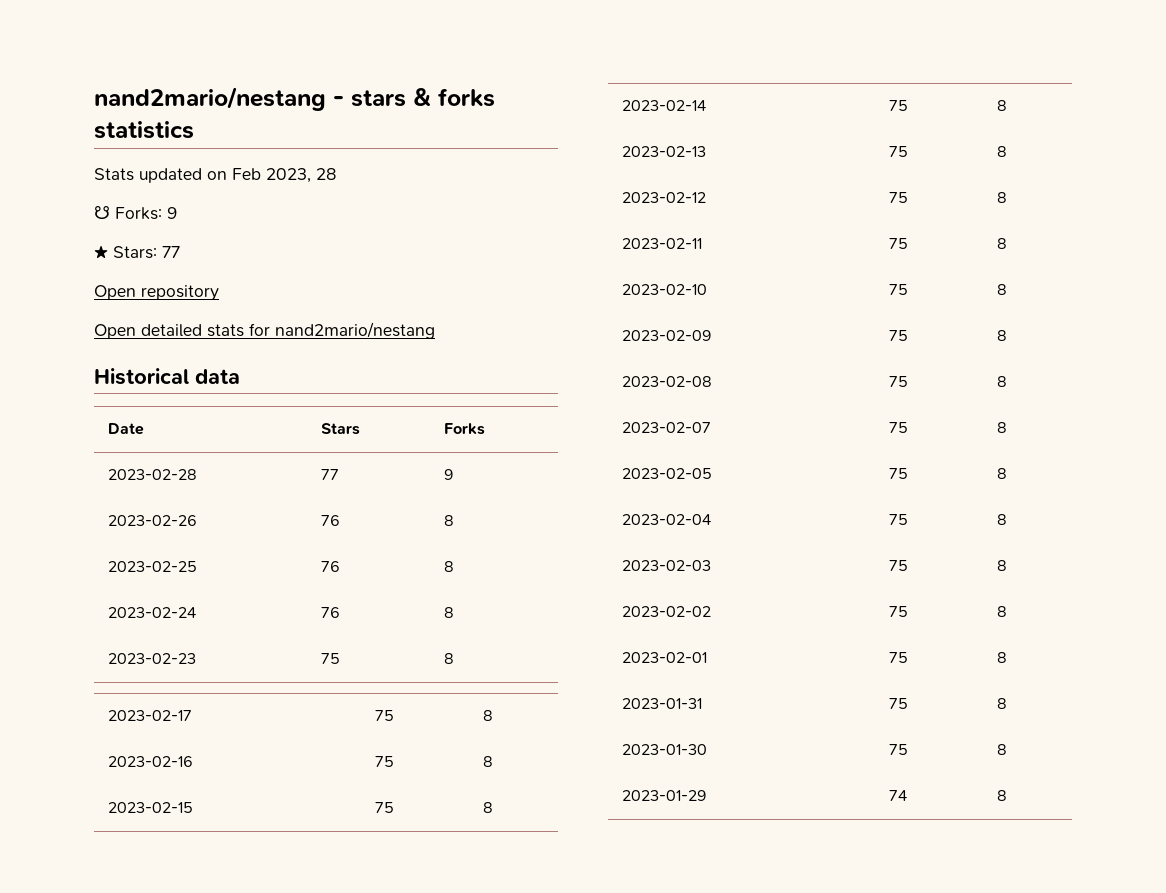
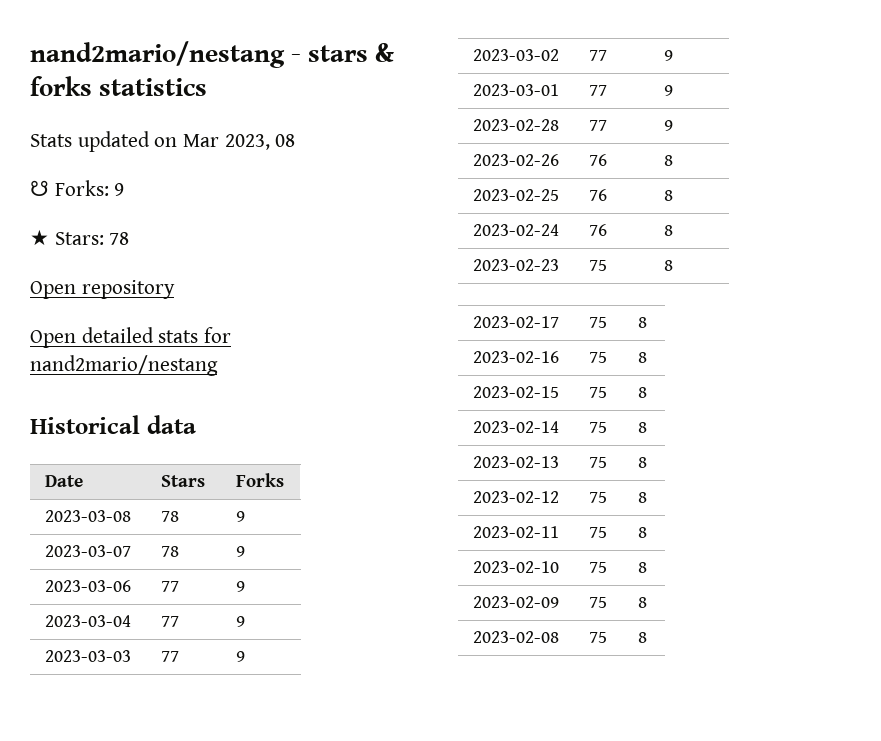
- Stats updated on Feb 2023, 28
+ Stats updated on Mar 2023, 08
- ★ Stars: 77
+ ★ Stars: 78
+ 2023-03-08 | 78 | 9
+ 2023-03-07 | 78 | 9
+ 2023-03-06 | 77 | 9
+ 2023-03-04 | 77 | 9
+ 2023-03-03 | 77 | 9
+ 2023-03-02 | 77 | 9
+ 2023-03-01 | 77 | 9
- 2023-02-07 | 75 | 8
- 2023-02-05 | 75 | 8
- 2023-02-04 | 75 | 8
- 2023-02-03 | 75 | 8
- 2023-02-02 | 75 | 8
- 2023-02-01 | 75 | 8
- 2023-01-31 | 75 | 8
- 2023-01-30 | 75 | 8
- 2023-01-29 | 74 | 8

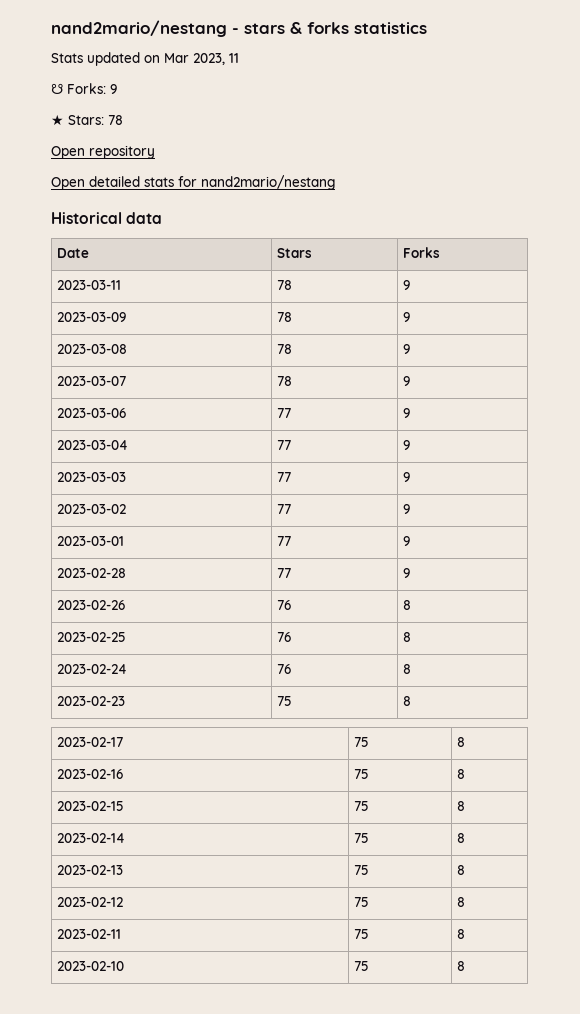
- Stats updated on Mar 2023, 08
+ Stats updated on Mar 2023, 11
+ 2023-03-11 | 78 | 9
+ 2023-03-09 | 78 | 9
- 2023-02-09 | 75 | 8
- 2023-02-08 | 75 | 8

